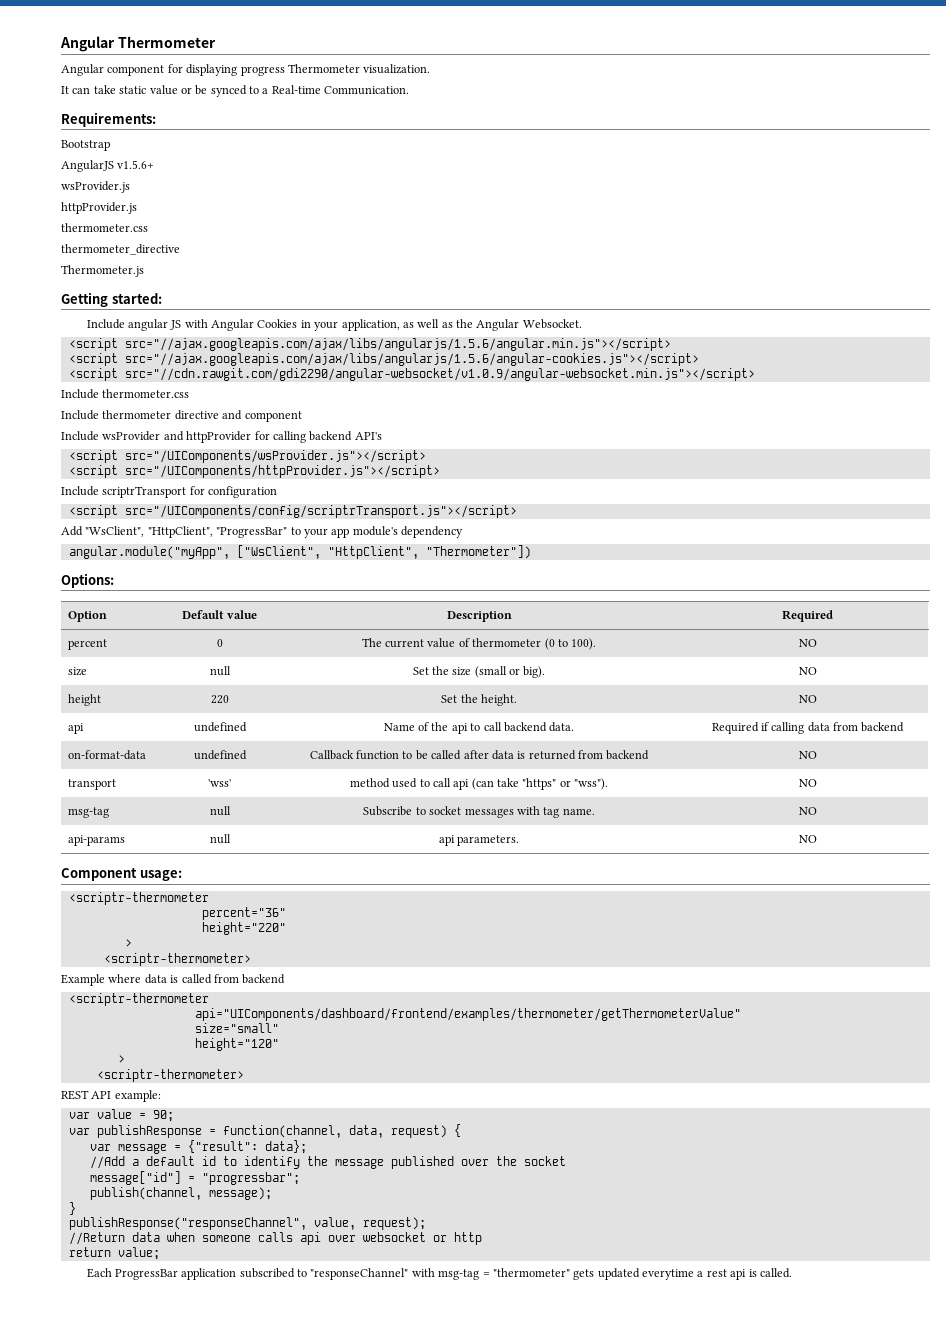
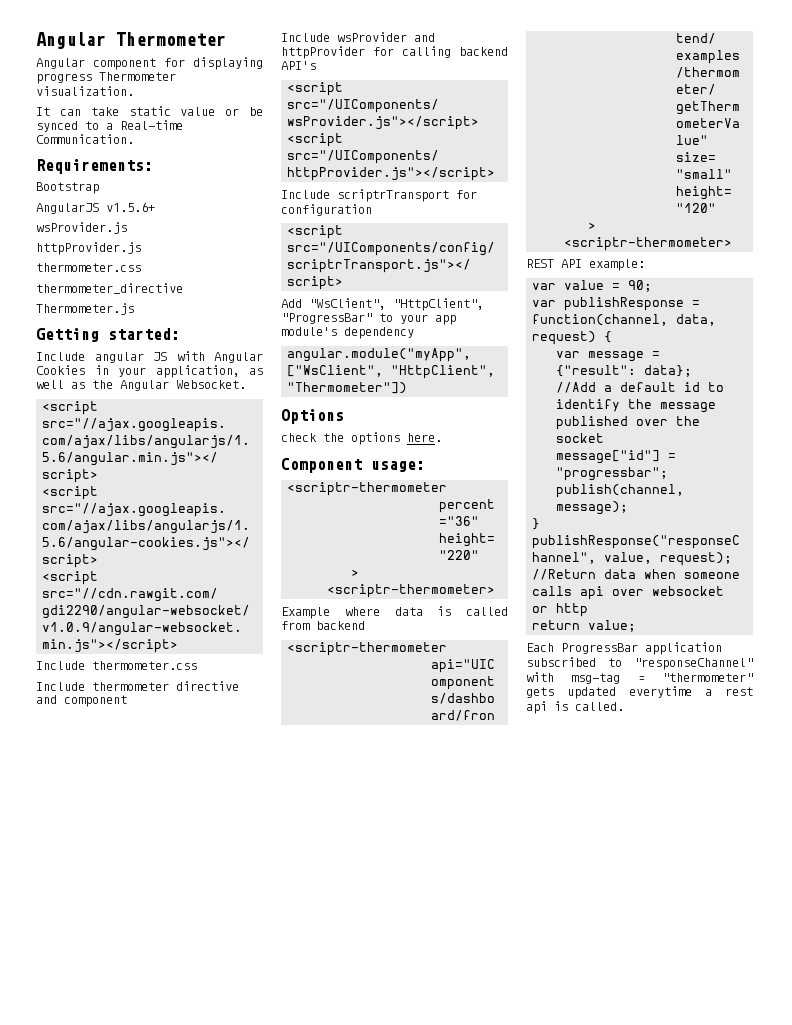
- Options:
- Option | Default value | Description | Required
- percent | 0 | The current value of thermometer (0 to 100). | NO
- size | null | Set the size (small or big). | NO
- height | 220 | Set the height. | NO
- api | undefined | Name of the api to call backend data. | Required if calling data from backend
- on-format-data | undefined | Callback function to be called after data is returned from backend | NO
- transport | 'wss' | method used to call api (can take "https" or "wss"). | NO
- msg-tag | null | Subscribe to socket messages with tag name. | NO
- api-params | null | api parameters. | NO
+ Options
+ check the options here.

